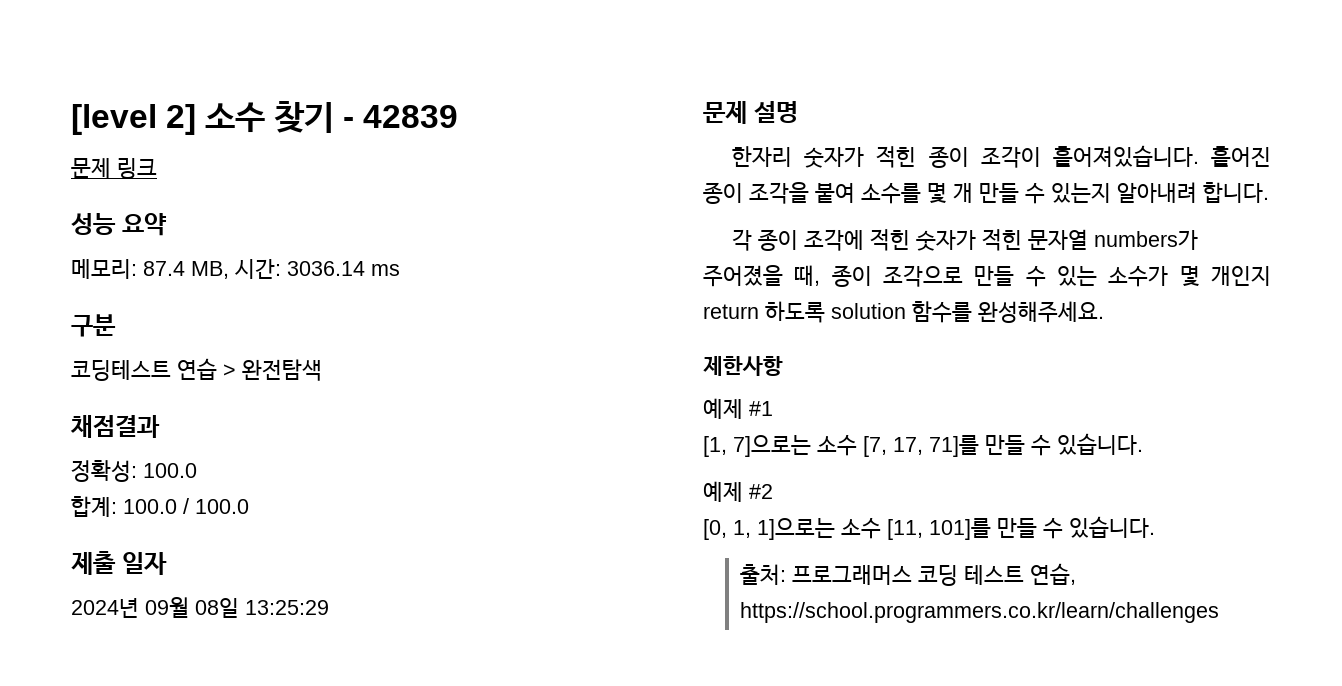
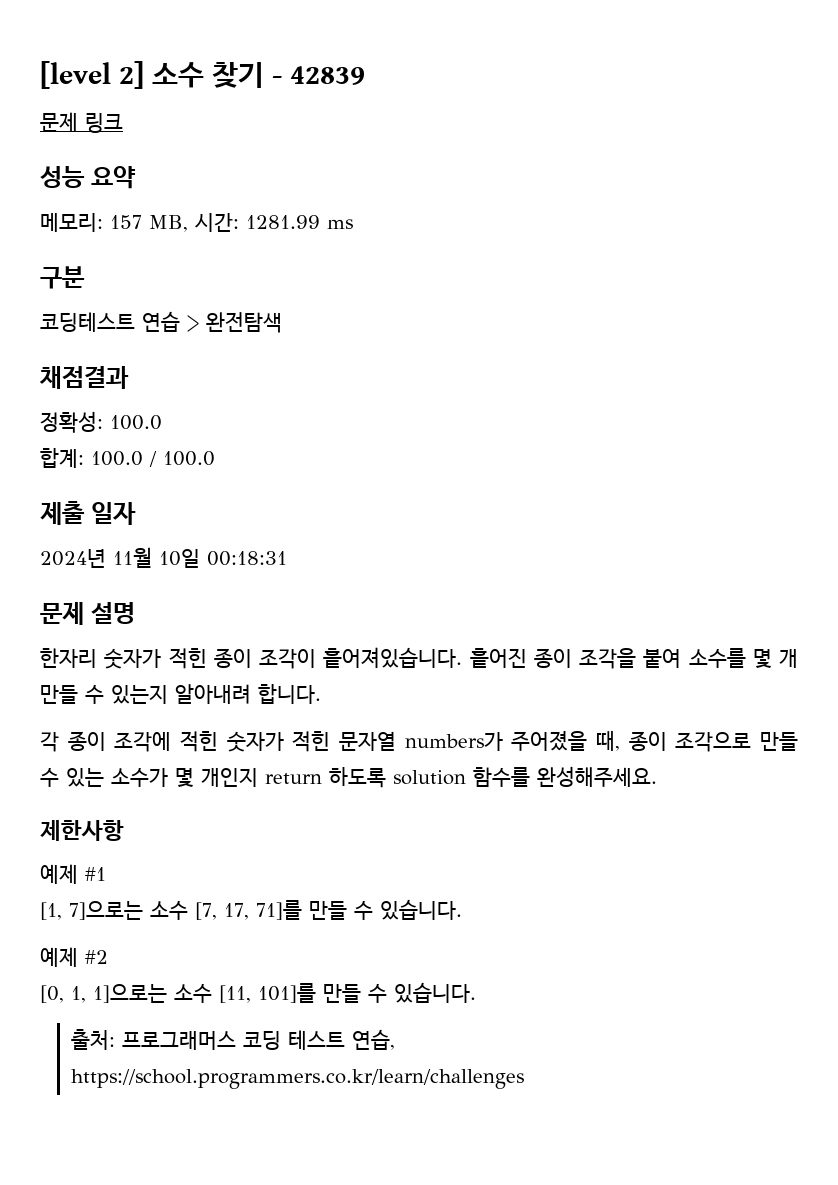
- 메모리: 87.4 MB, 시간: 3036.14 ms
+ 메모리: 157 MB, 시간: 1281.99 ms
- 2024년 09월 08일 13:25:29
+ 2024년 11월 10일 00:18:31

